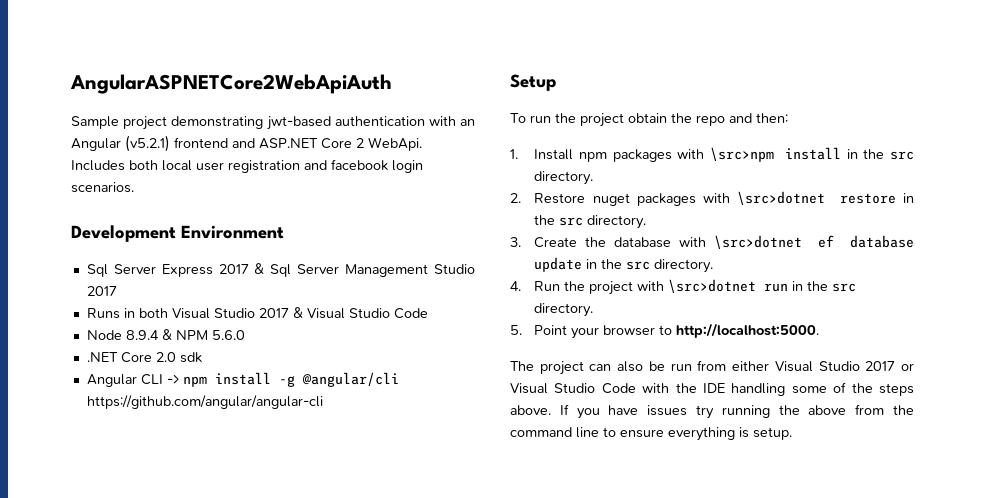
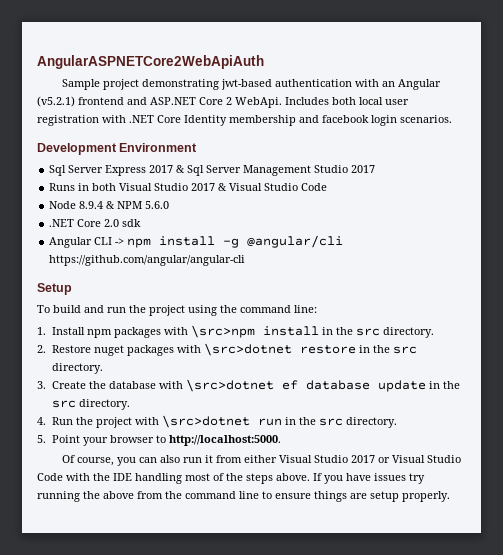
- Includes both local user registration and facebook login scenarios.
+ Includes both local user registration with .NET Core Identity membership and facebook login scenarios.
- To run the project obtain the repo and then:
+ To build and run the project using the command line:
- The project can also be run from either Visual Studio 2017 or Visual Studio Code with the IDE handling some of the steps above.
+ Of course, you can also run it from either Visual Studio 2017 or Visual Studio Code with the IDE handling most of the steps above.
- If you have issues try running the above from the command line to ensure everything is setup.
+ If you have issues try running the above from the command line to ensure things are setup properly.

